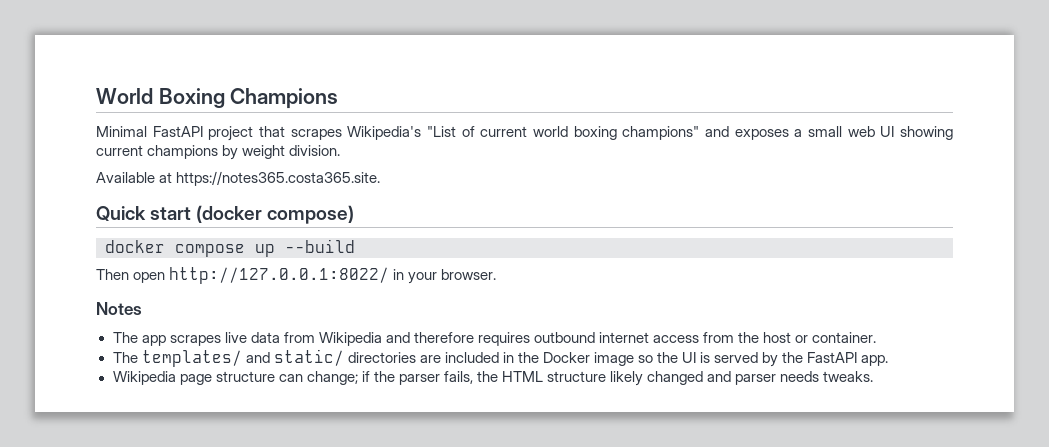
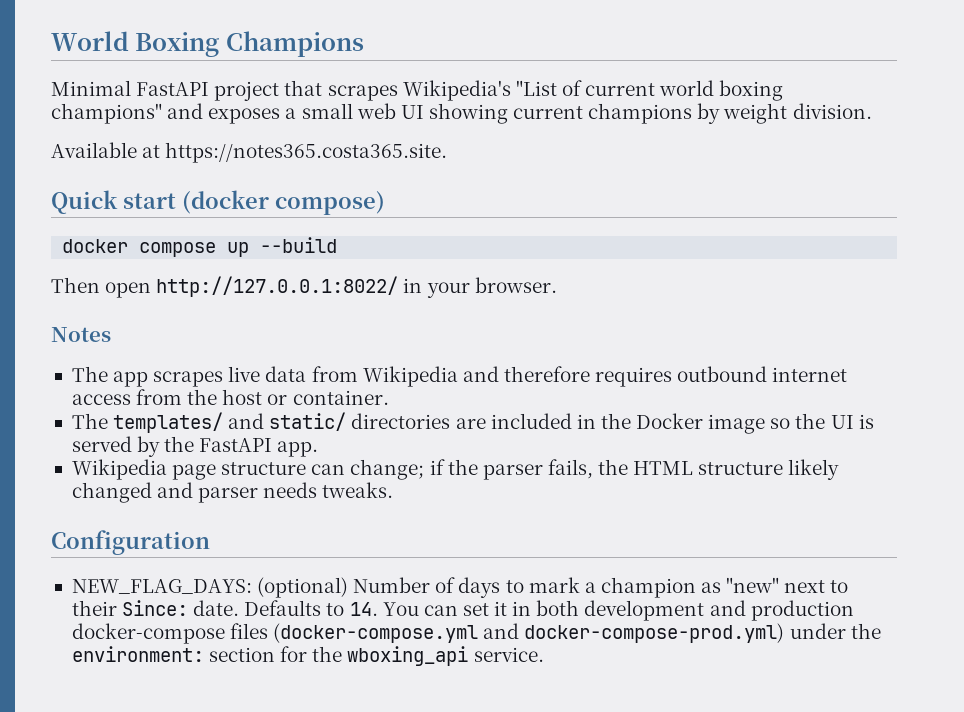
+ Configuration
+ NEW_FLAG_DAYS: (optional) Number of days to mark a champion as "new" next to their Since: date. Defaults to 14. You can set it in both development and production docker-compose files (docker-compose.yml and docker-compose-prod.yml) under the environment: section for the wboxing_api service.

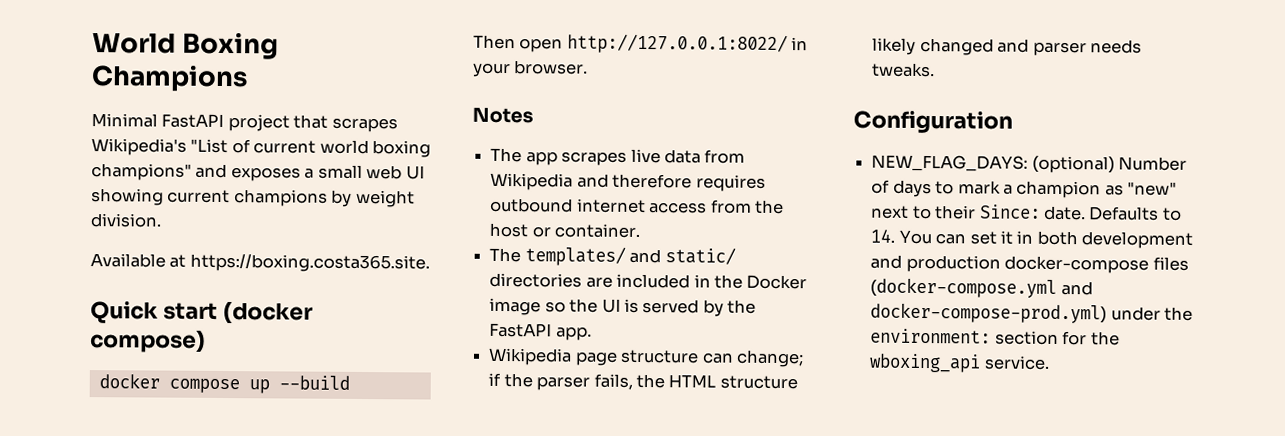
- Available at https://notes365.costa365.site.
+ Available at https://boxing.costa365.site.

